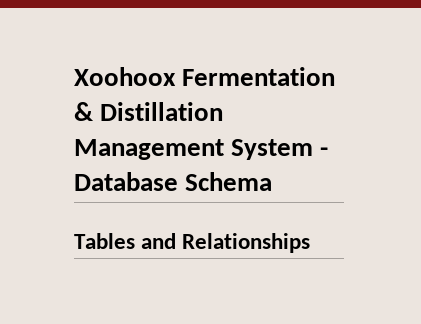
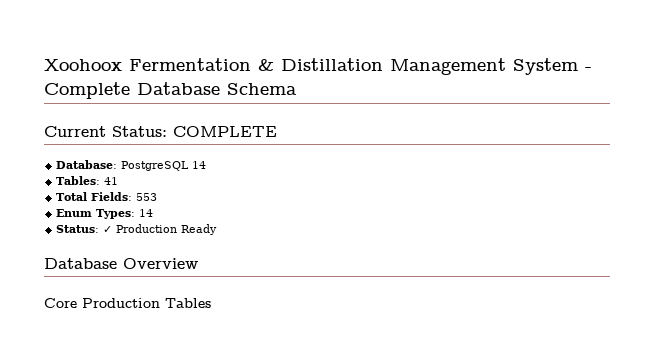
- Xoohoox Fermentation & Distillation Management System - Database Schema
+ Xoohoox Fermentation & Distillation Management System - Complete Database Schema
- Tables and Relationships
+ Current Status: COMPLETE
+ Database: PostgreSQL 14
+ Tables: 41
+ Total Fields: 553
+ Enum Types: 14
+ Status: ✓ Production Ready
+ Database Overview
+ Core Production Tables

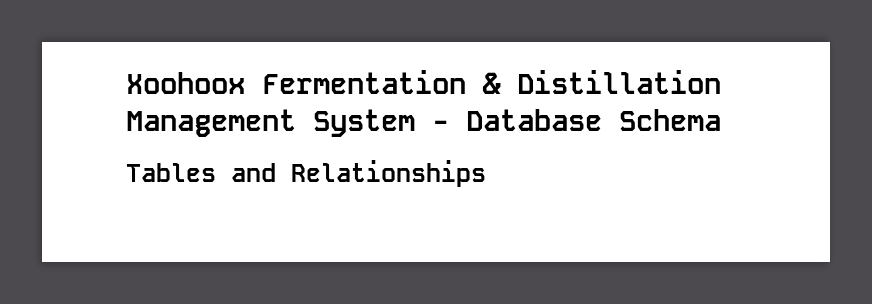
- Xoohoox Fermentation & Distillation Management System - Complete Database Schema
+ Xoohoox Fermentation & Distillation Management System - Database Schema
- Current Status: COMPLETE
- Database: PostgreSQL 14
- Tables: 41
- Total Fields: 553
- Enum Types: 14
- Status: ✓ Production Ready
- Database Overview
- Core Production Tables
+ Tables and Relationships

